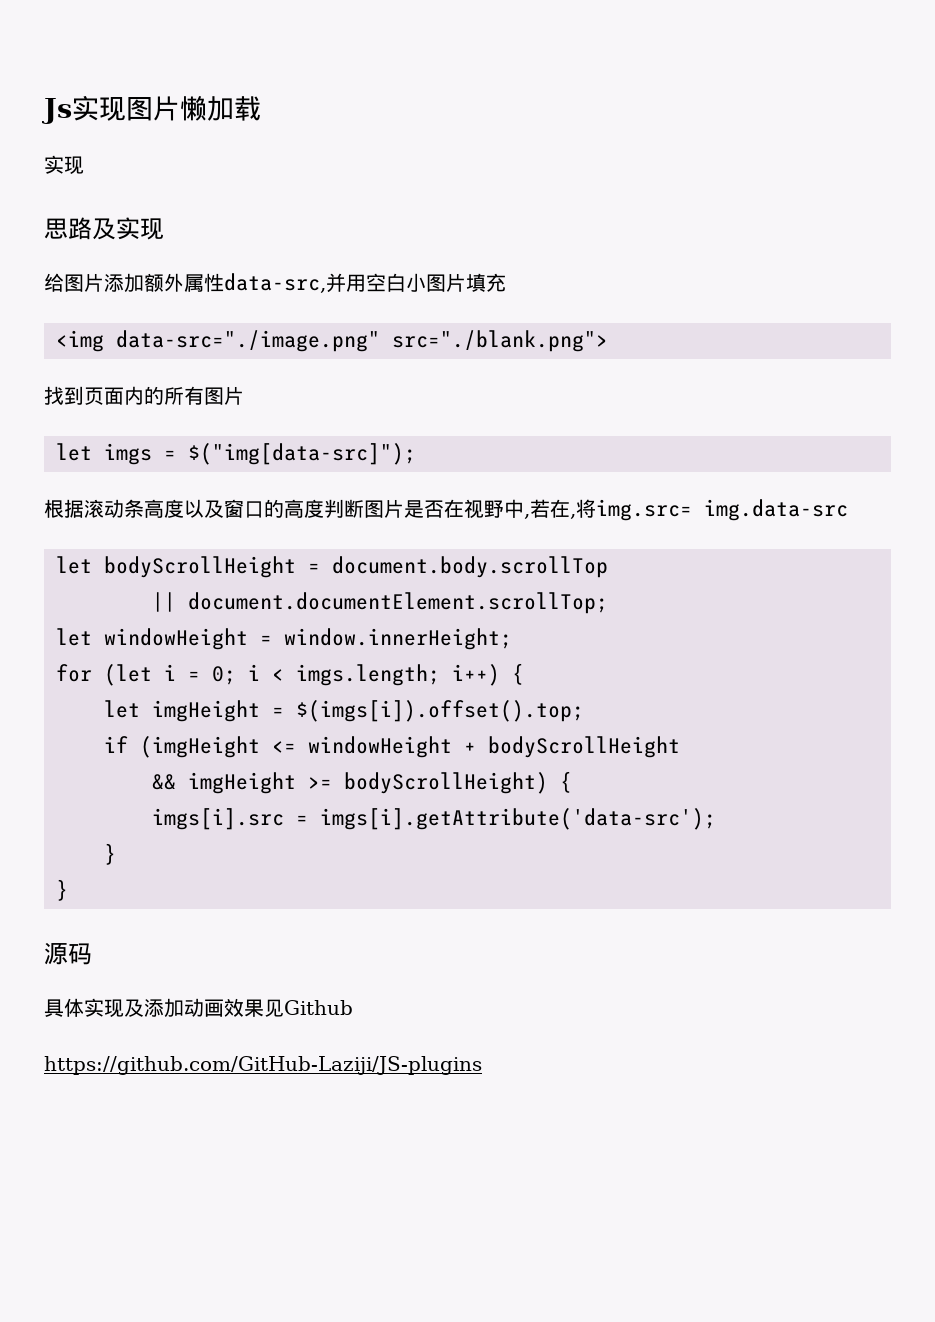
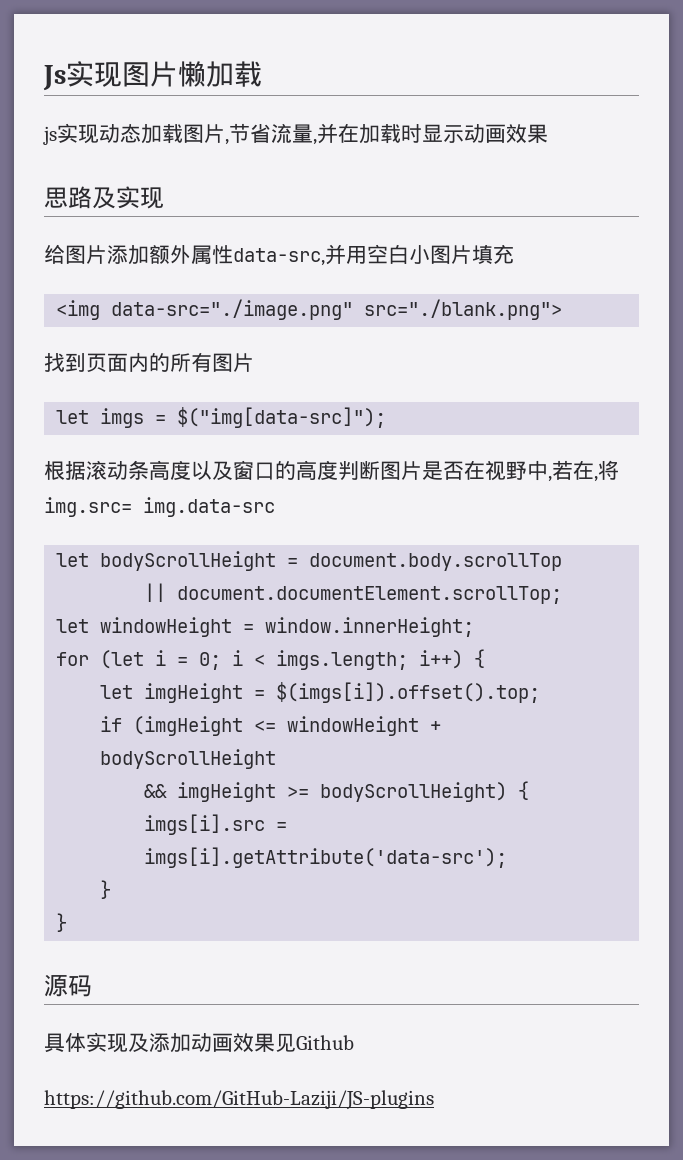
  Js实现图片懒加载
- 实现
+ js实现动态加载图片,节省流量,并在加载时显示动画效果

